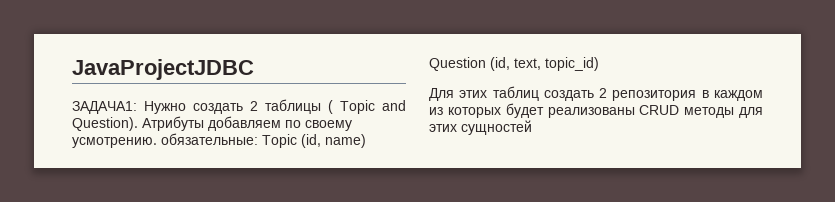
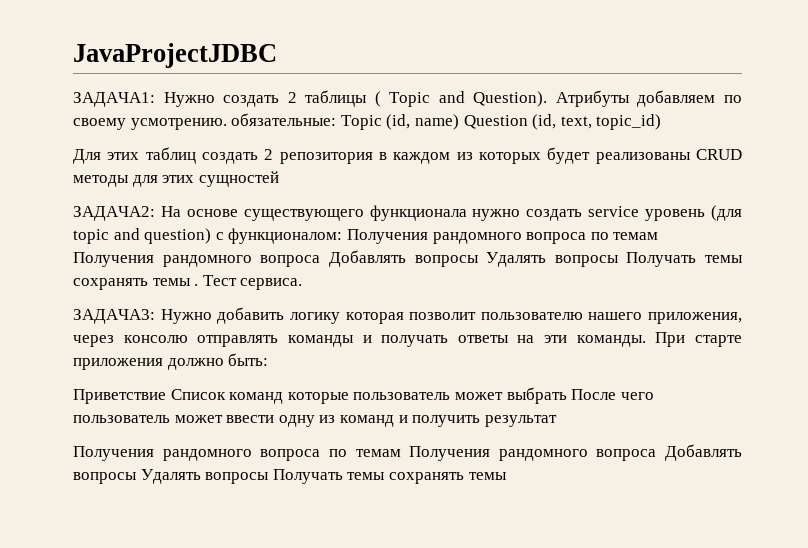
+ ЗАДАЧА2: На основе существующего функционала нужно создать service уровень (для topic and question) c функционалом: Получения рандомного вопроса по темам Получения рандомного вопроса Добавлять вопросы Удалять вопросы Получать темы сохранять темы . Тест сервиса.
+ ЗАДАЧА3: Нужно добавить логику которая позволит пользователю нашего приложения, через консолю отправлять команды и получать ответы на эти команды. При старте приложения должно быть:
+ Приветствие Список команд которые пользователь может выбрать После чего пользователь может ввести одну из команд и получить результат
+ Получения рандомного вопроса по темам Получения рандомного вопроса Добавлять вопросы Удалять вопросы Получать темы сохранять темы

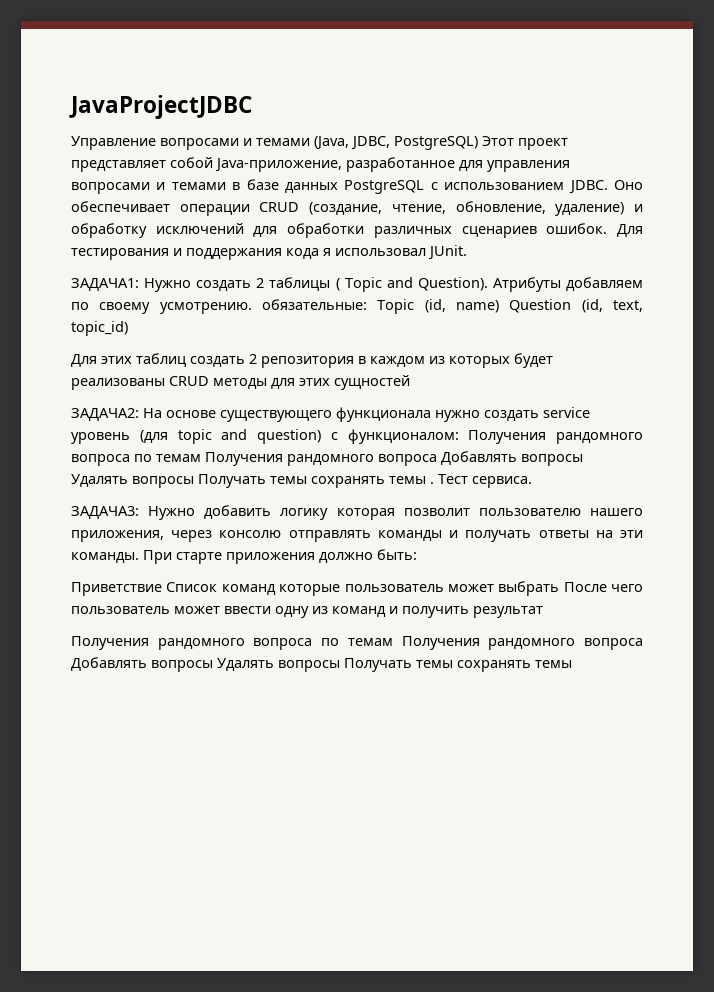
+ Управление вопросами и темами (Java, JDBC, PostgreSQL) Этот проект представляет собой Java-приложение, разработанное для управления вопросами и темами в базе данных PostgreSQL с использованием JDBC. Оно обеспечивает операции CRUD (создание, чтение, обновление, удаление) и обработку исключений для обработки различных сценариев ошибок. Для тестирования и поддержания кода я использовал JUnit.

